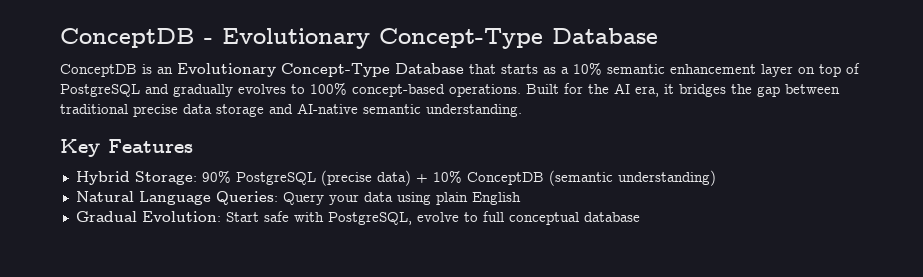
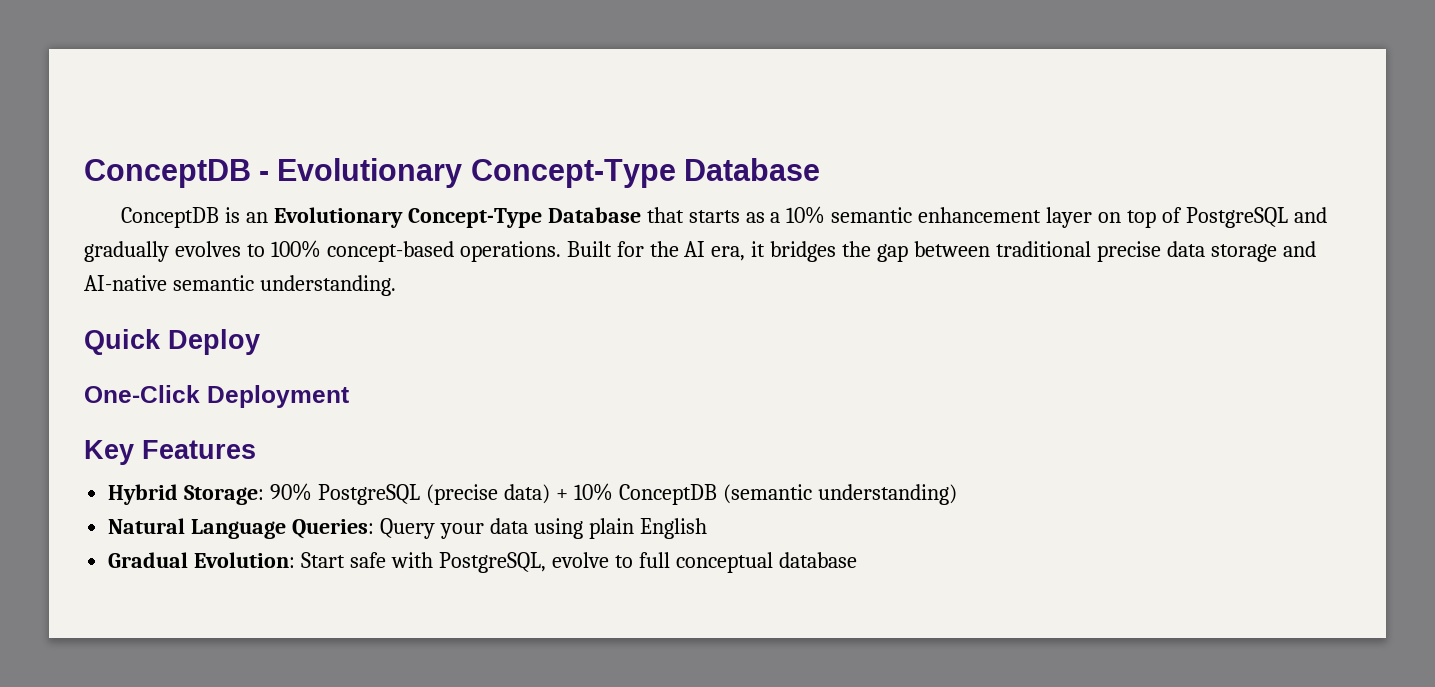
+ Quick Deploy
+ One-Click Deployment

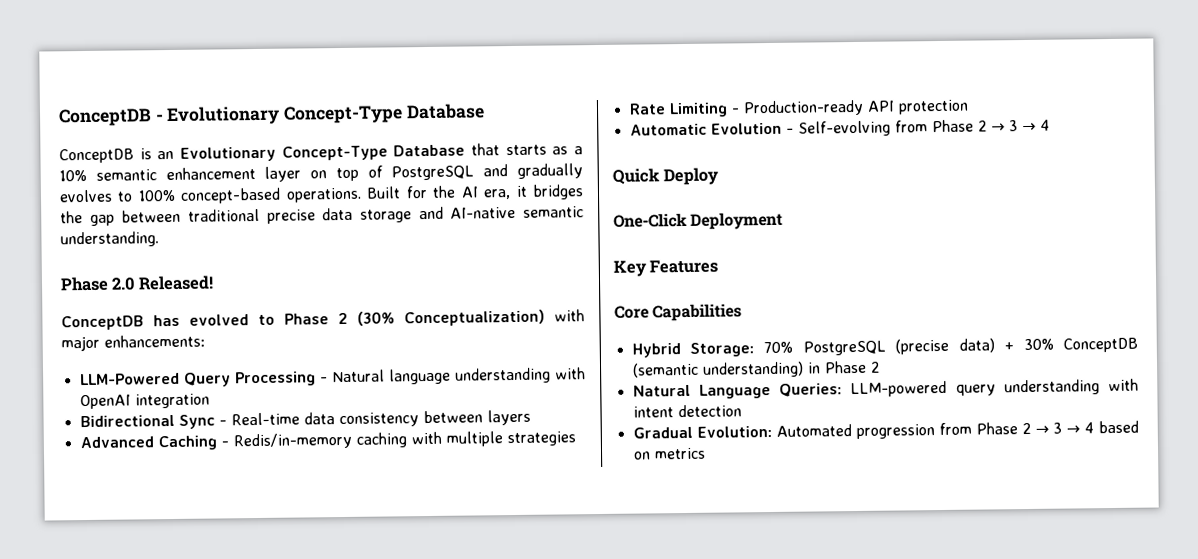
+ Phase 2.0 Released!
+ ConceptDB has evolved to Phase 2 (30% Conceptualization) with major enhancements:
+ LLM-Powered Query Processing - Natural language understanding with OpenAI integration
+ Bidirectional Sync - Real-time data consistency between layers
+ Advanced Caching - Redis/in-memory caching with multiple strategies
+ Rate Limiting - Production-ready API protection
+ Automatic Evolution - Self-evolving from Phase 2 → 3 → 4
+ Core Capabilities
- Hybrid Storage: 90% PostgreSQL (precise data) + 10% ConceptDB (semantic understanding)
+ Hybrid Storage: 70% PostgreSQL (precise data) + 30% ConceptDB (semantic understanding) in Phase 2
- Natural Language Queries: Query your data using plain English
- Gradual Evolution: Start safe with PostgreSQL, evolve to full conceptual database
+ Natural Language Queries: LLM-powered query understanding with intent detection
+ Gradual Evolution: Automated progression from Phase 2 → 3 → 4 based on metrics

